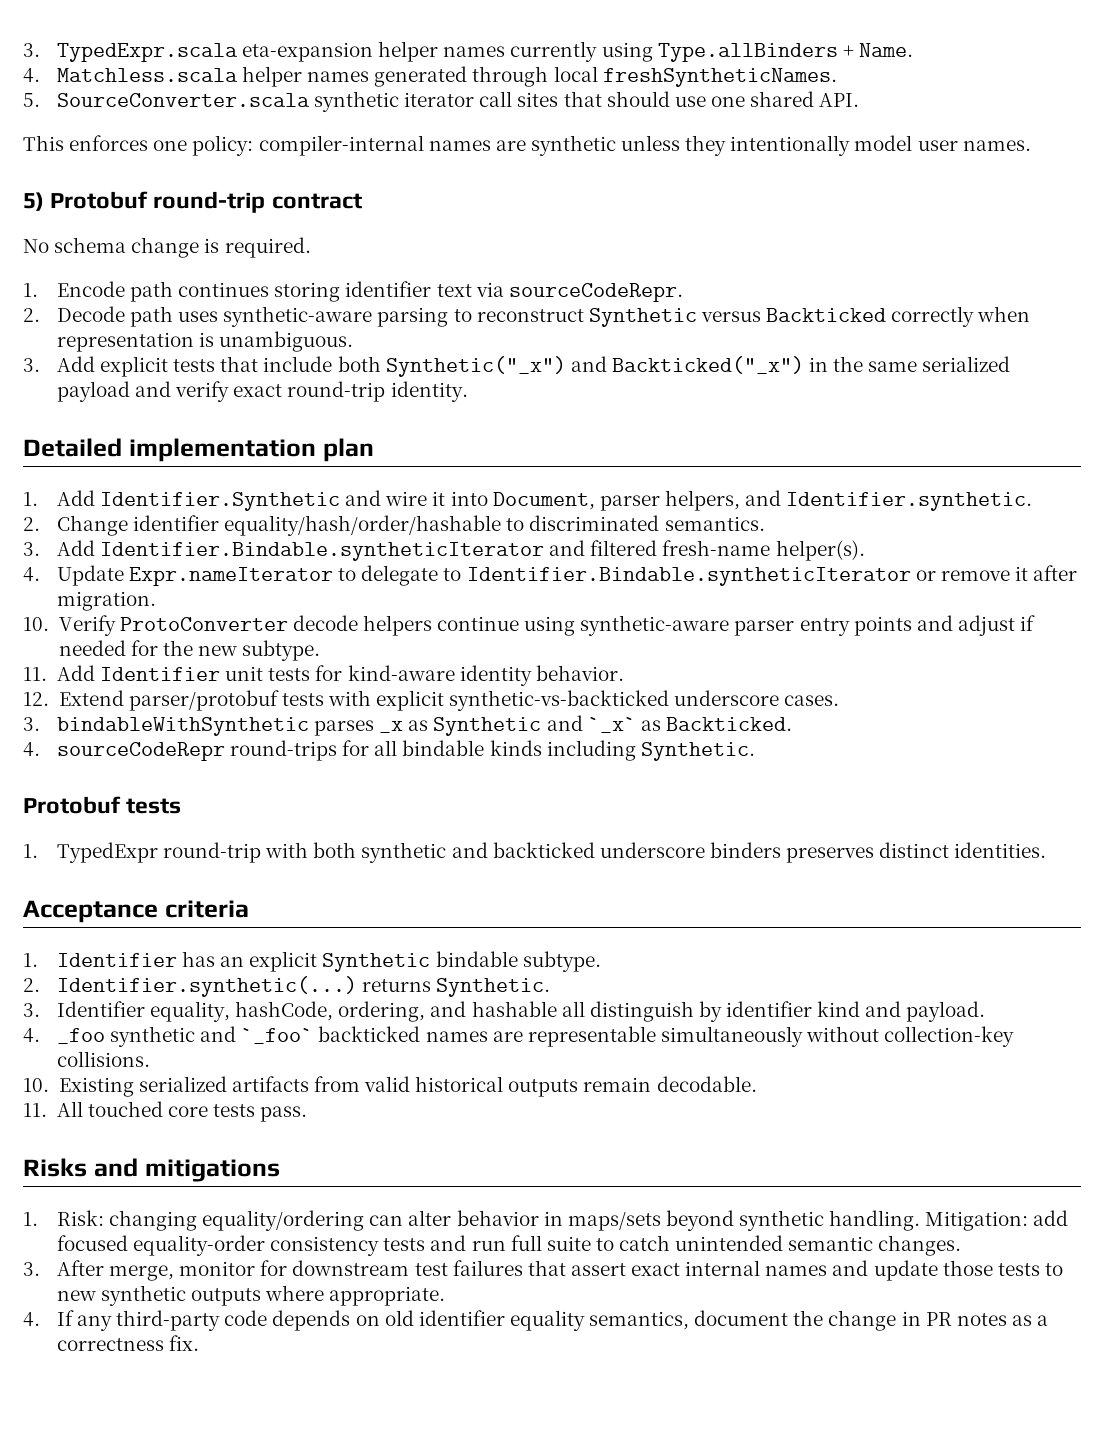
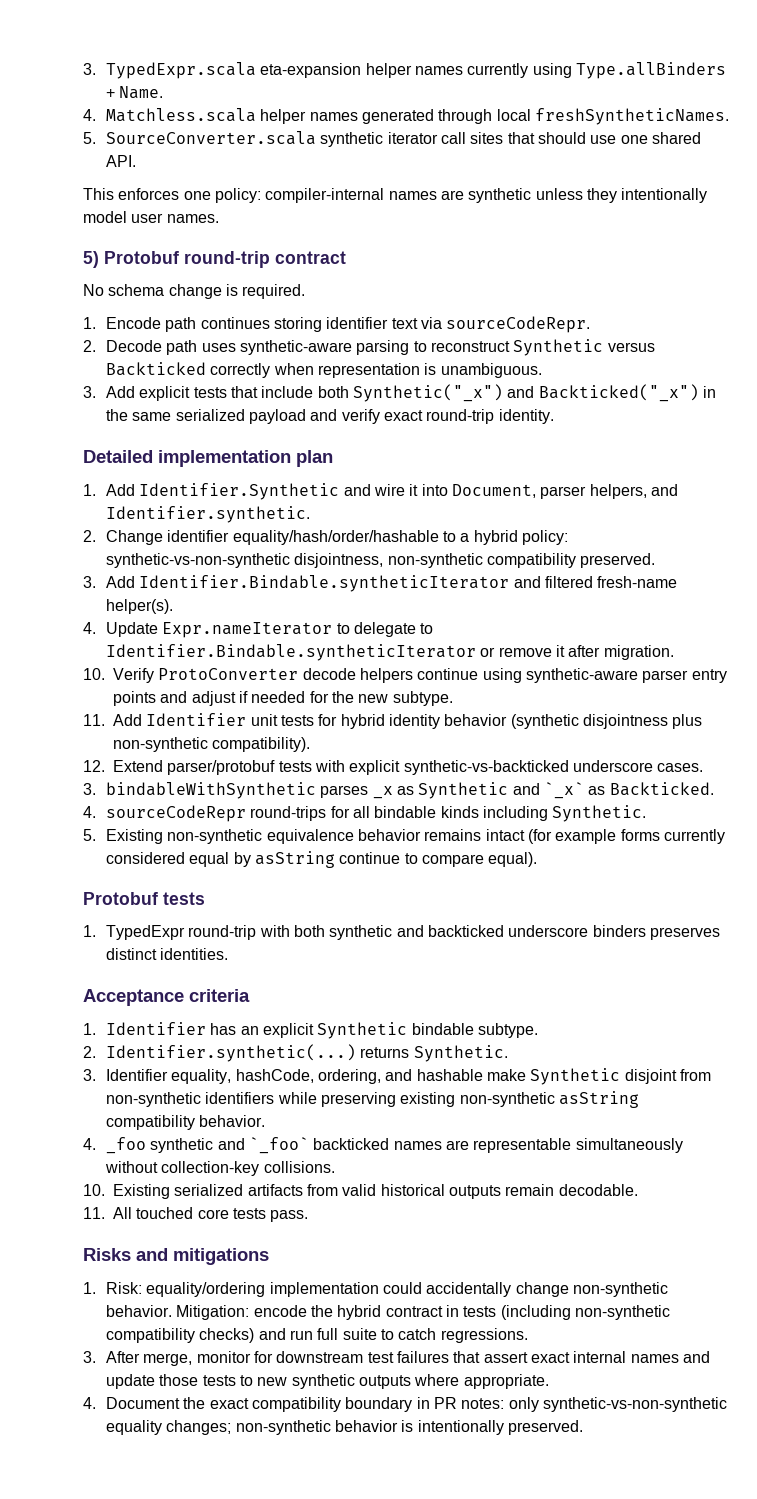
- 2. Change identifier equality/hash/order/hashable to discriminated semantics.
+ 2. Change identifier equality/hash/order/hashable to a hybrid policy: synthetic-vs-non-synthetic disjointness, non-synthetic compatibility preserved.
- 11. Add Identifier unit tests for kind-aware identity behavior.
+ 11. Add Identifier unit tests for hybrid identity behavior (synthetic disjointness plus non-synthetic compatibility).
+ 5. Existing non-synthetic equivalence behavior remains intact (for example forms currently considered equal by asString continue to compare equal).
- 3. Identifier equality, hashCode, ordering, and hashable all distinguish by identifier kind and payload.
+ 3. Identifier equality, hashCode, ordering, and hashable make Synthetic disjoint from non-synthetic identifiers while preserving existing non-synthetic asString compatibility behavior.
- 1. Risk: changing equality/ordering can alter behavior in maps/sets beyond synthetic handling. Mitigation: add focused equality-order consistency tests and run full suite to catch unintended semantic changes.
+ 1. Risk: equality/ordering implementation could accidentally change non-synthetic behavior. Mitigation: encode the hybrid contract in tests (including non-synthetic compatibility checks) and run full suite to catch regressions.
- 4. If any third-party code depends on old identifier equality semantics, document the change in PR notes as a correctness fix.
+ 4. Document the exact compatibility boundary in PR notes: only synthetic-vs-non-synthetic equality changes; non-synthetic behavior is intentionally preserved.

